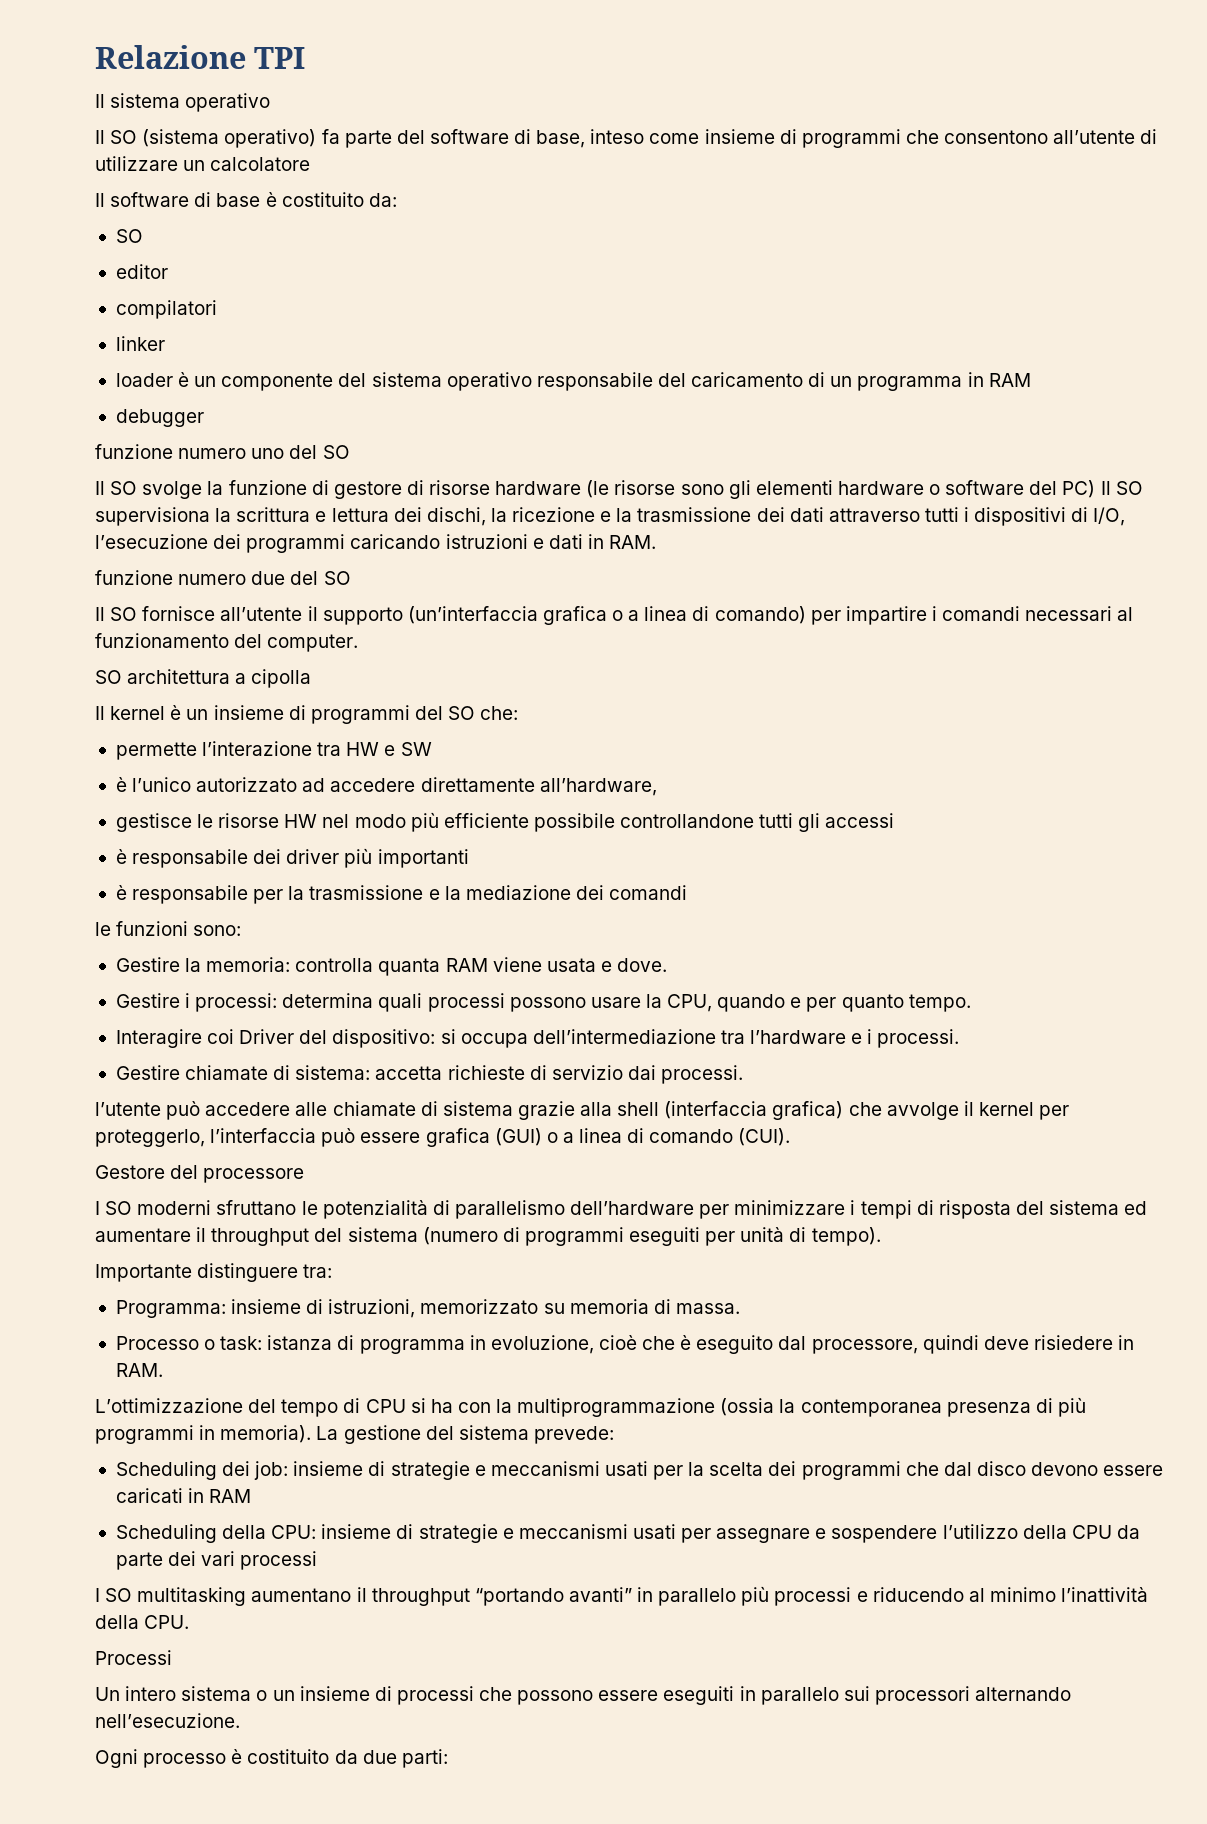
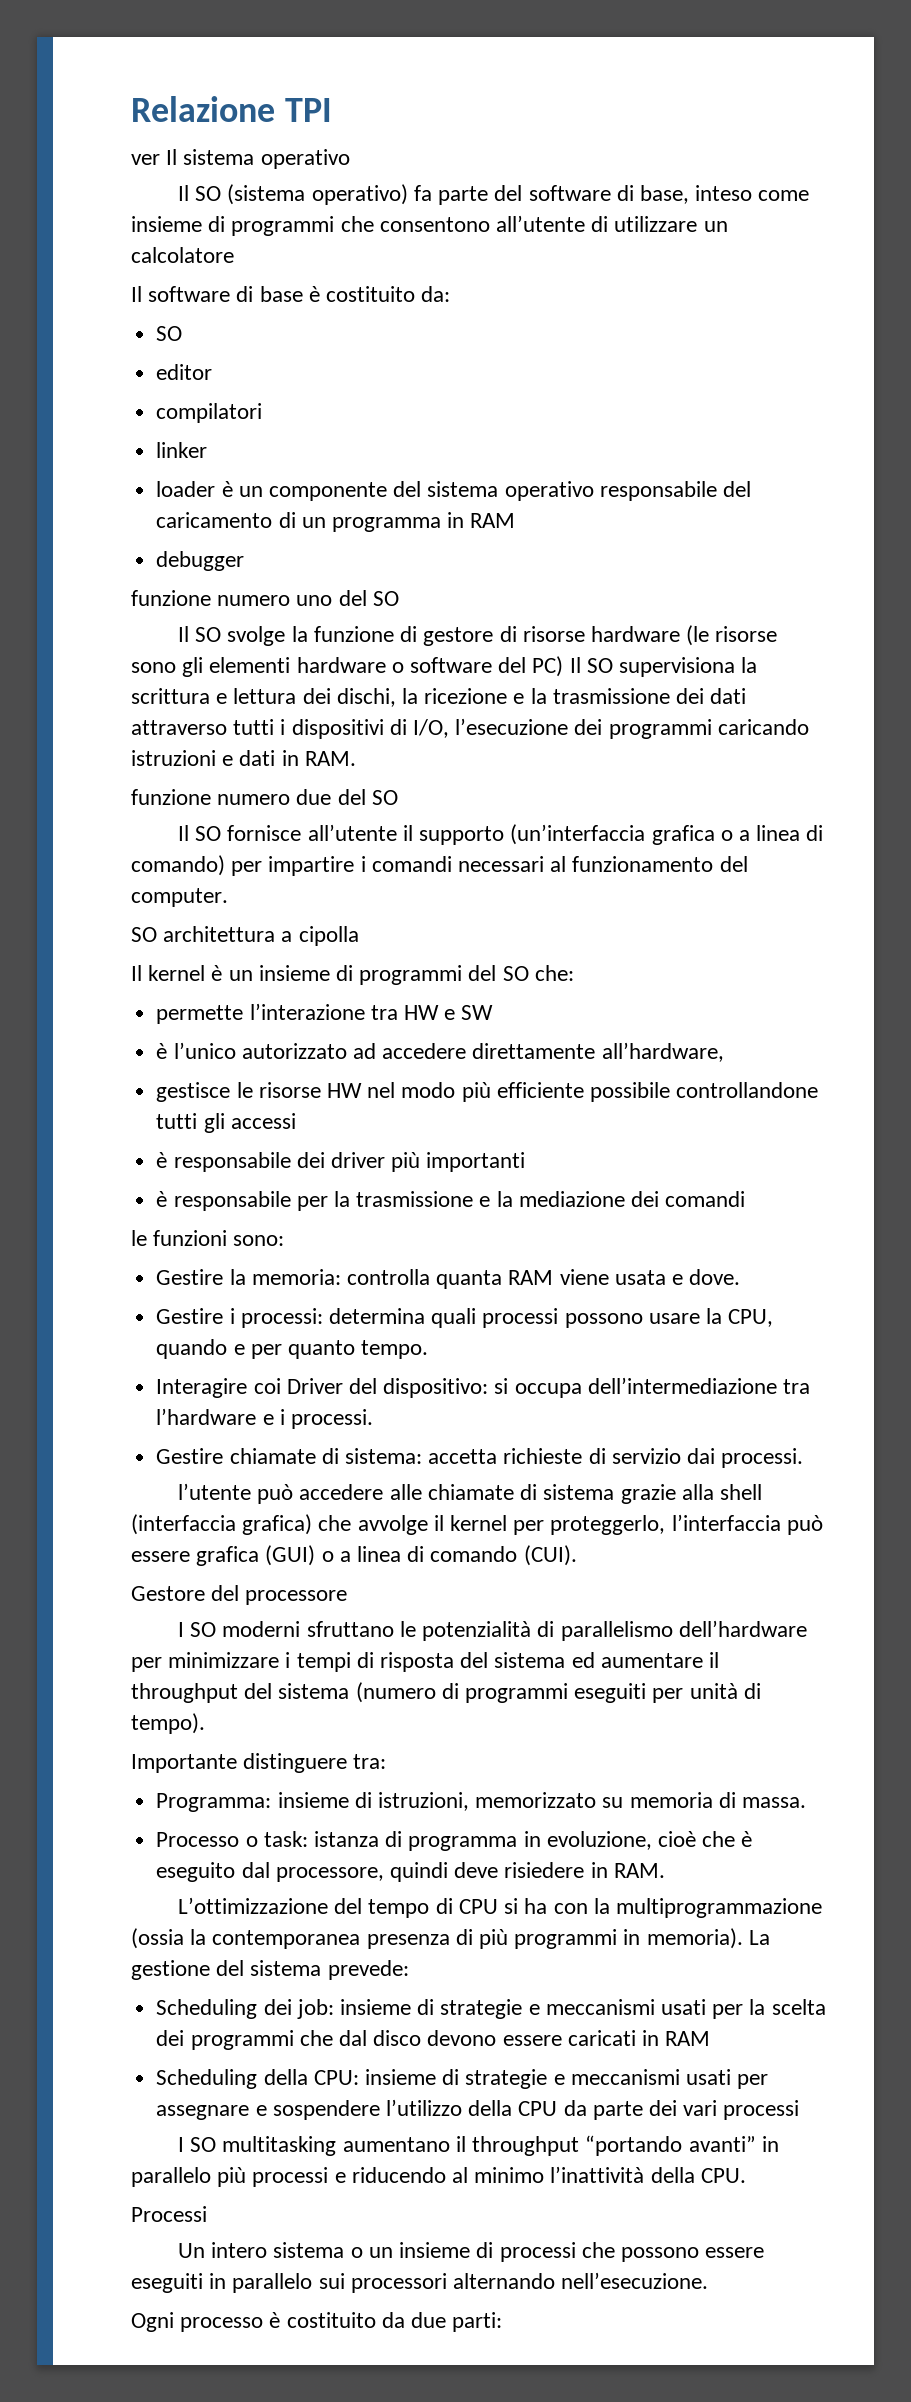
- Il sistema operativo
+ ver Il sistema operativo

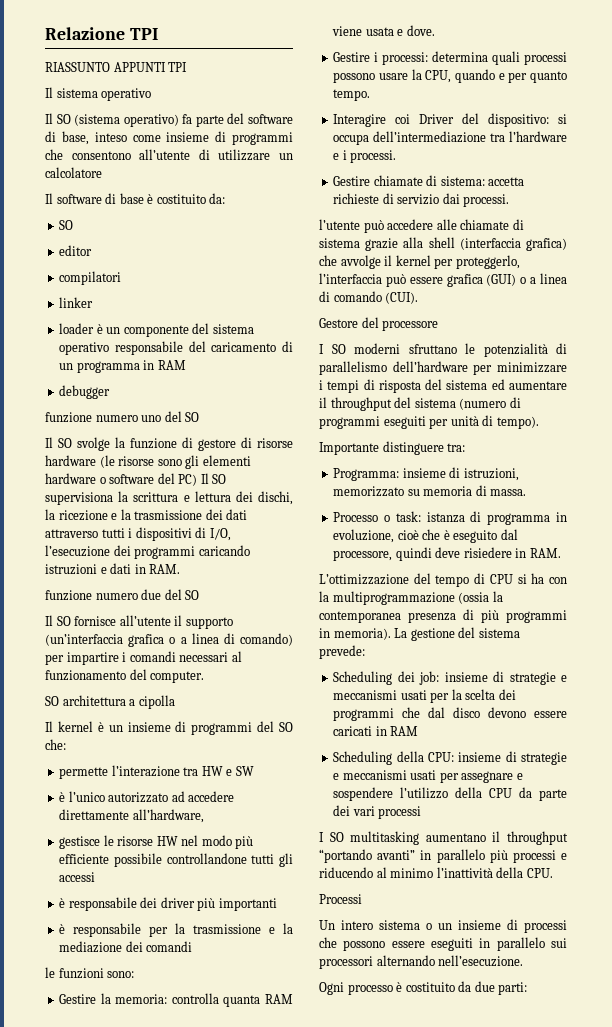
- ver Il sistema operativo
+ RIASSUNTO APPUNTI TPI
+ Il sistema operativo

